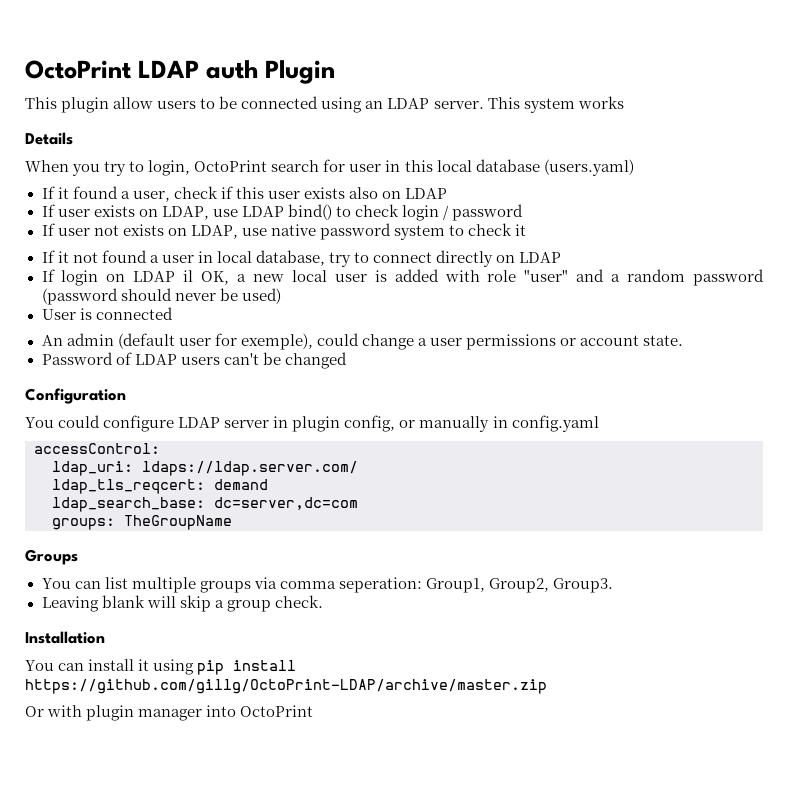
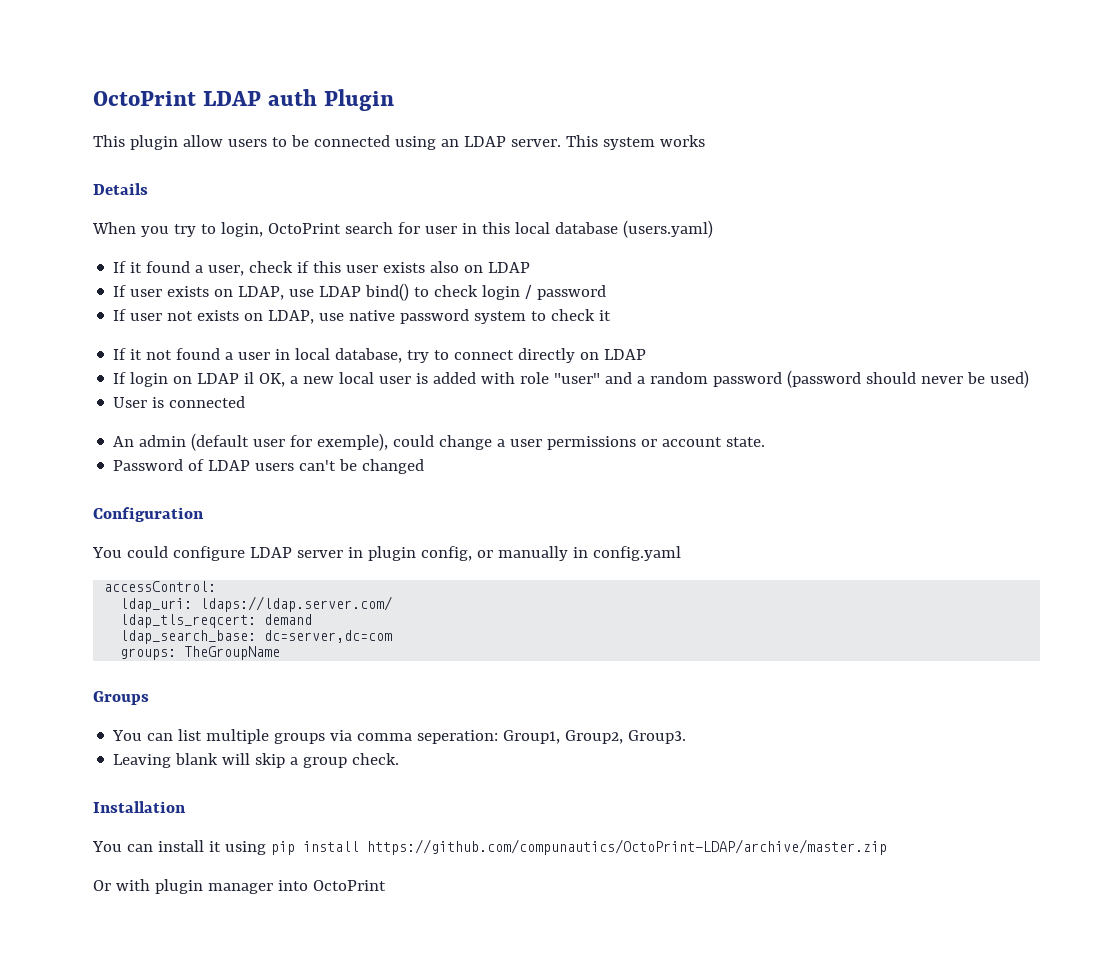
- You can install it using pip install https://github.com/gillg/OctoPrint-LDAP/archive/master.zip
+ You can install it using pip install https://github.com/compunautics/OctoPrint-LDAP/archive/master.zip

